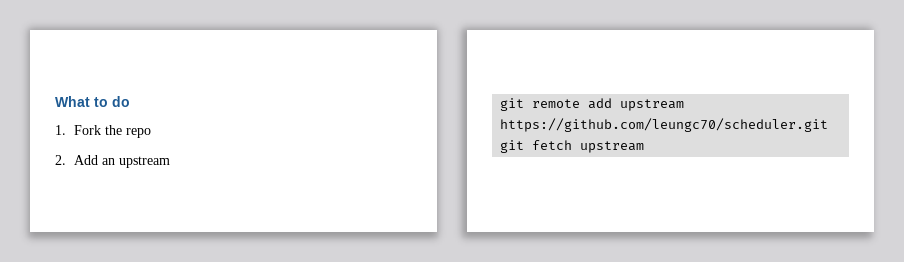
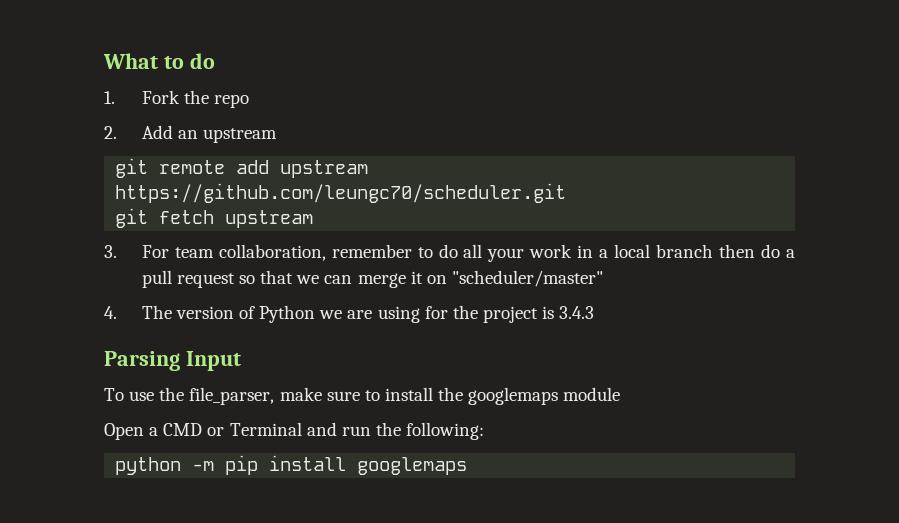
+ 3. For team collaboration, remember to do all your work in a local branch then do a pull request so that we can merge it on "scheduler/master"
+ 4. The version of Python we are using for the project is 3.4.3
+ Parsing Input
+ To use the file_parser, make sure to install the googlemaps module
+ Open a CMD or Terminal and run the following:
+ python -m pip install googlemaps

